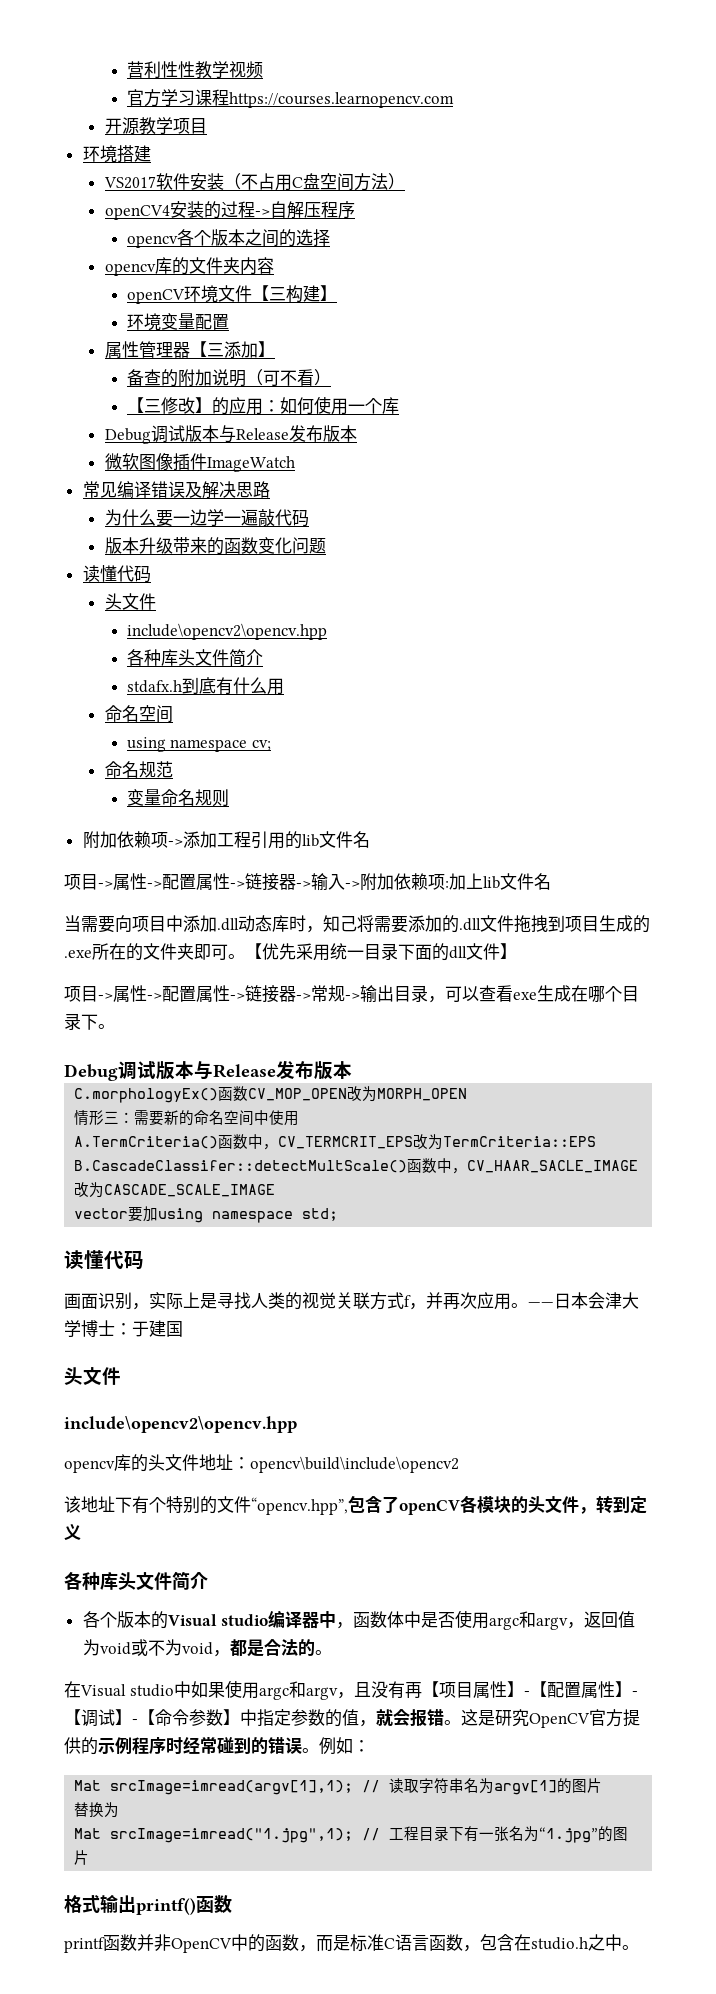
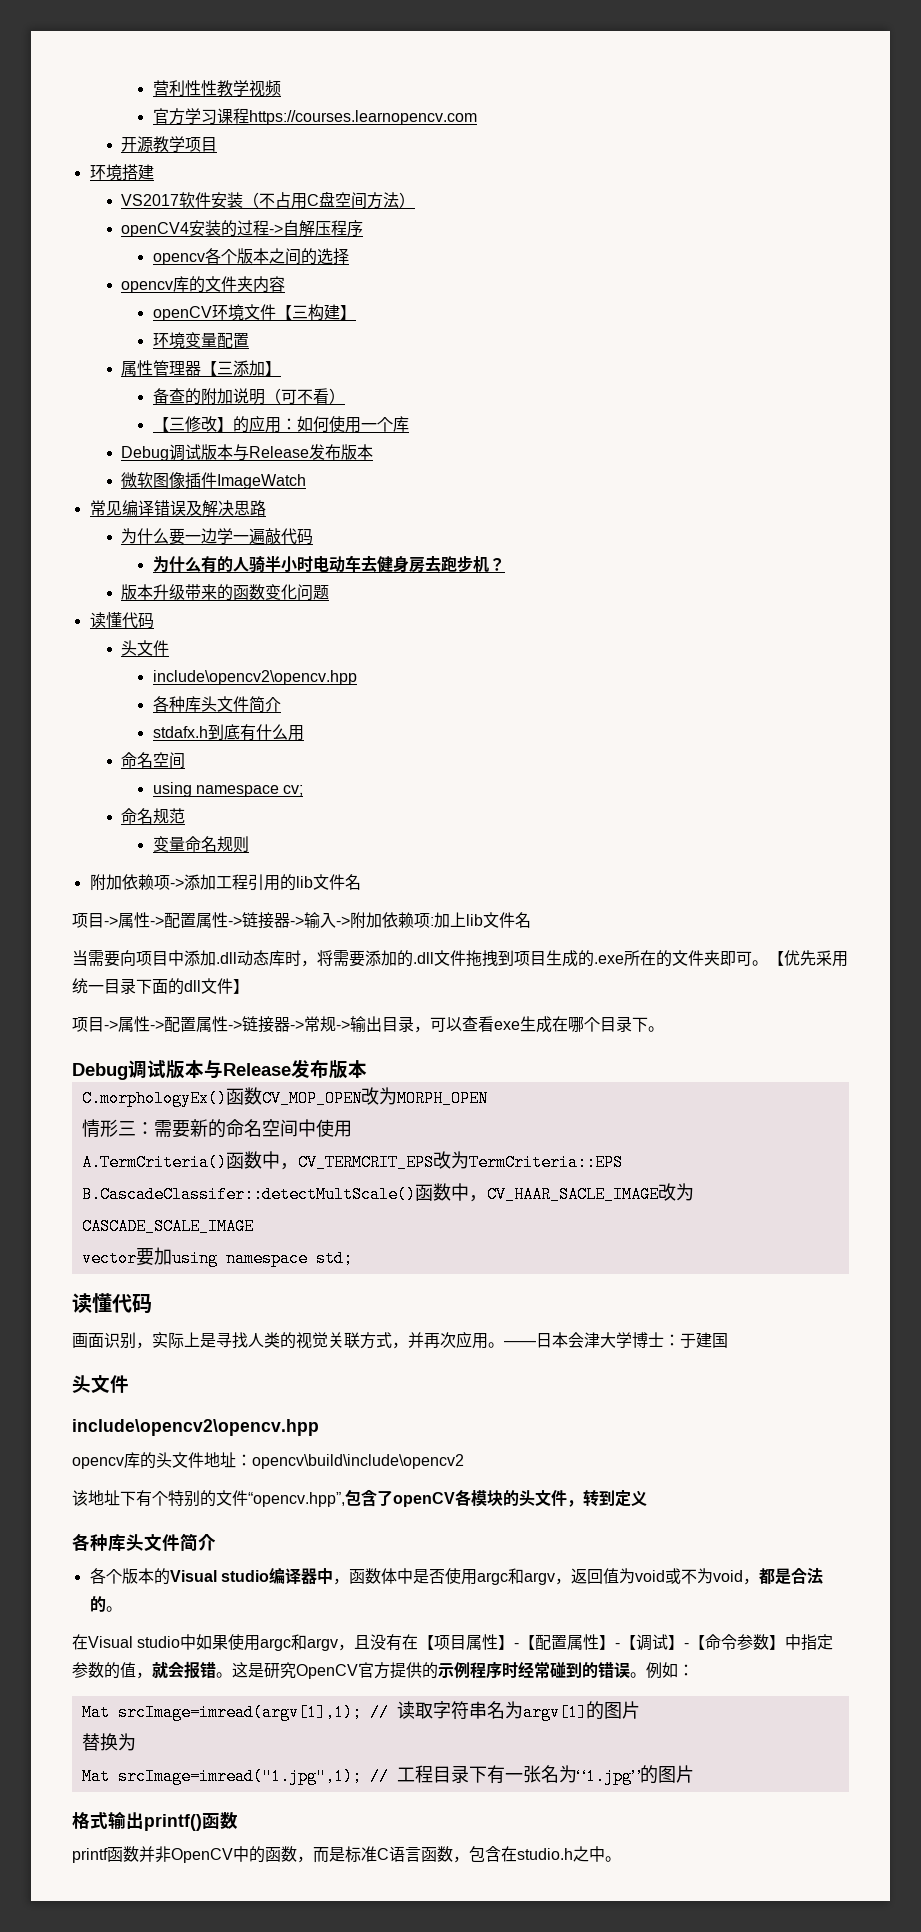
+ 为什么有的人骑半小时电动车去健身房去跑步机？
- 当需要向项目中添加.dll动态库时，知己将需要添加的.dll文件拖拽到项目生成的.exe所在的文件夹即可。
+ 当需要向项目中添加.dll动态库时，将需要添加的.dll文件拖拽到项目生成的.exe所在的文件夹即可。
- 画面识别，实际上是寻找人类的视觉关联方式f，并再次应用。
+ 画面识别，实际上是寻找人类的视觉关联方式，并再次应用。
- 在Visual studio中如果使用argc和argv，且没有再【项目属性】-【配置属性】-【调试】-【命令参数】中指定参数的值，就会报错。
+ 在Visual studio中如果使用argc和argv，且没有在【项目属性】-【配置属性】-【调试】-【命令参数】中指定参数的值，就会报错。

